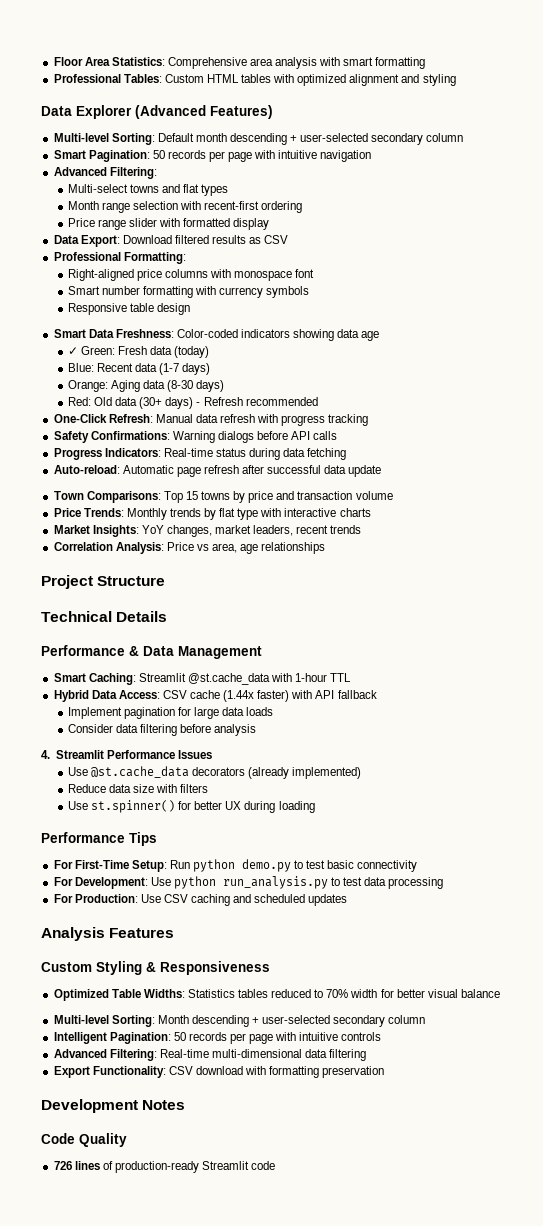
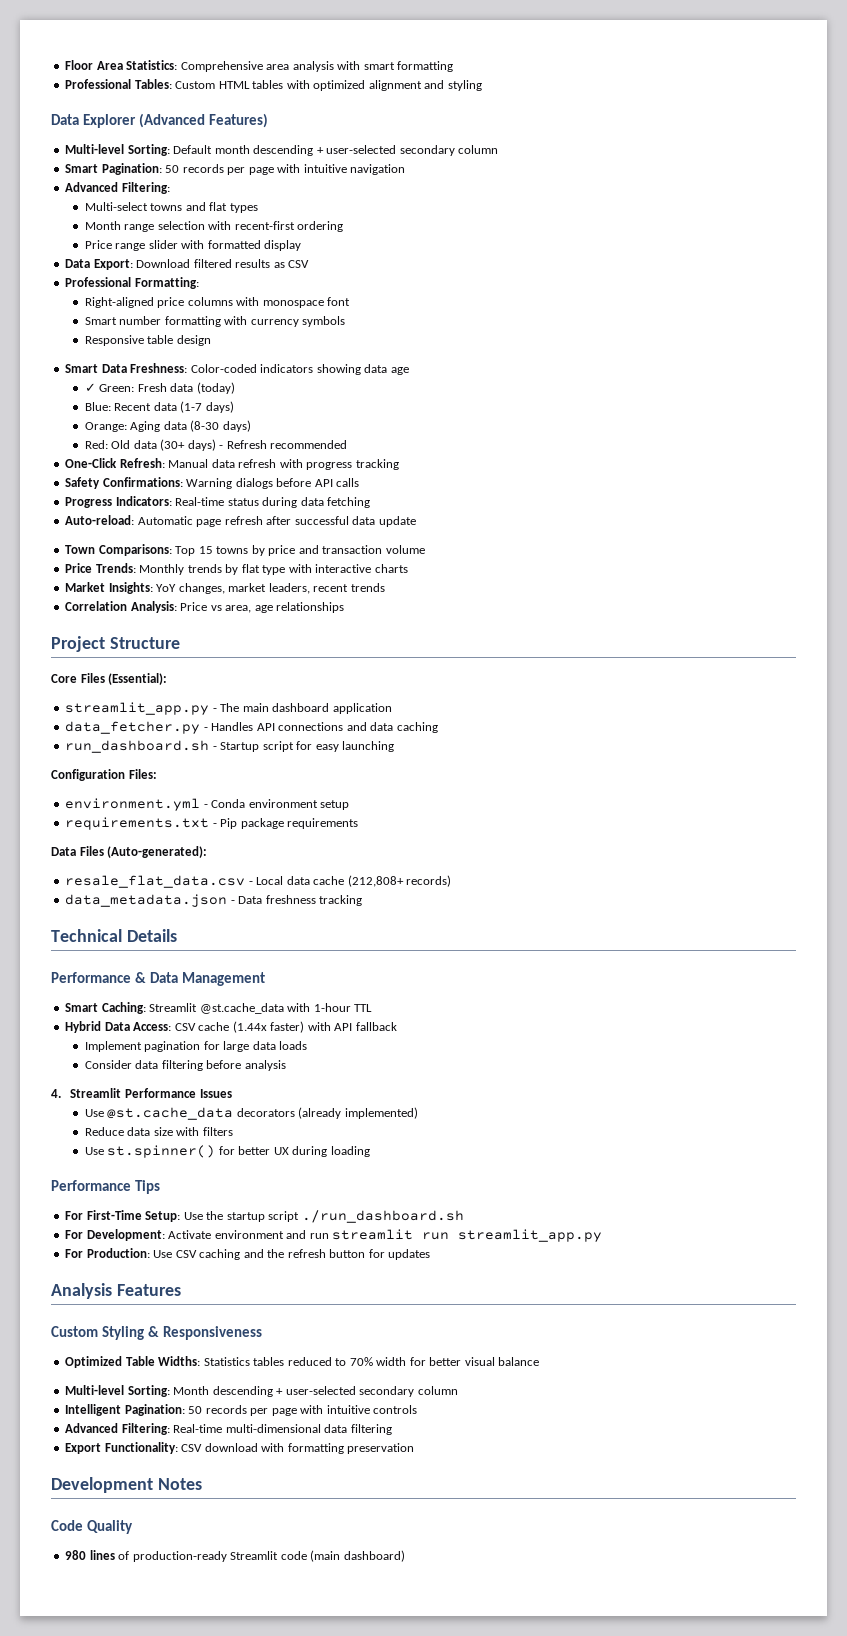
+ Core Files (Essential):
+ streamlit_app.py - The main dashboard application
+ data_fetcher.py - Handles API connections and data caching
+ run_dashboard.sh - Startup script for easy launching
+ Configuration Files:
+ environment.yml - Conda environment setup
+ requirements.txt - Pip package requirements
+ Data Files (Auto-generated):
+ resale_flat_data.csv - Local data cache (212,808+ records)
+ data_metadata.json - Data freshness tracking
- For First-Time Setup: Run python demo.py to test basic connectivity
- For Development: Use python run_analysis.py to test data processing
+ For First-Time Setup: Use the startup script ./run_dashboard.sh
+ For Development: Activate environment and run streamlit run streamlit_app.py
- For Production: Use CSV caching and scheduled updates
+ For Production: Use CSV caching and the refresh button for updates
- 726 lines of production-ready Streamlit code
+ 980 lines of production-ready Streamlit code (main dashboard)

